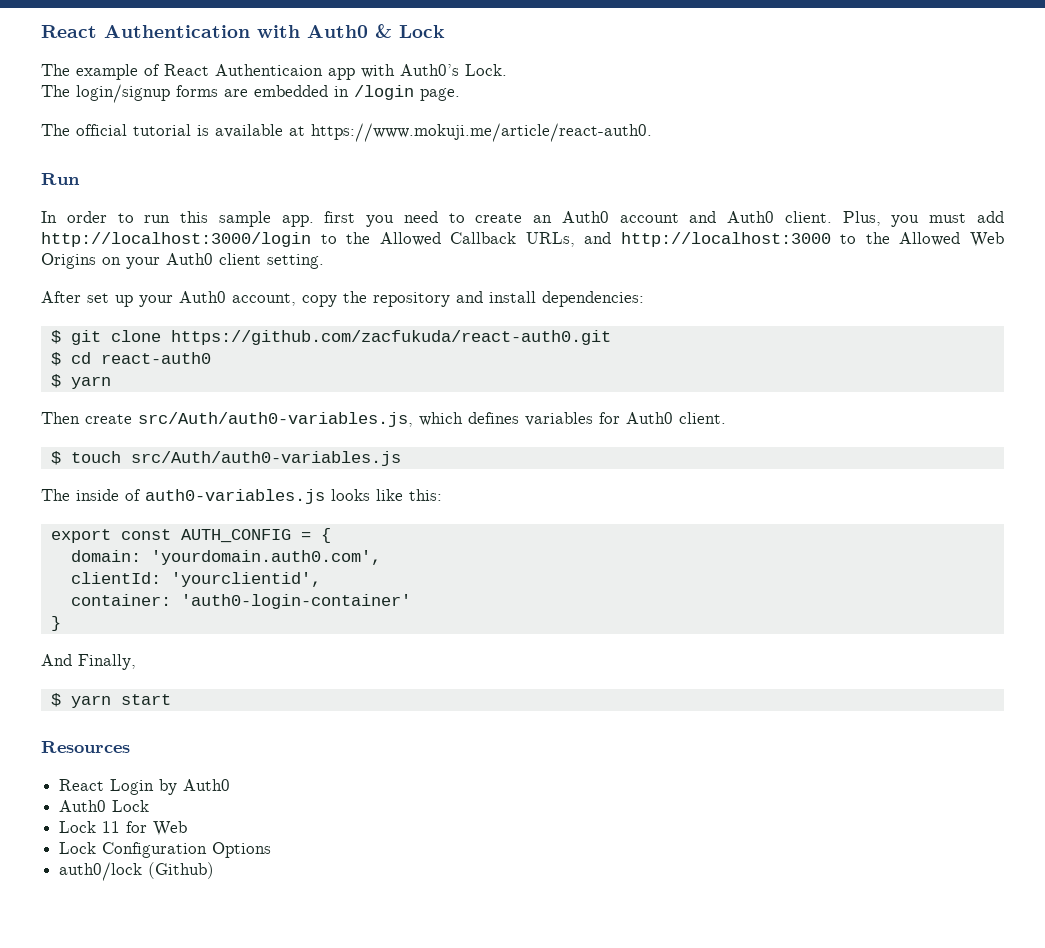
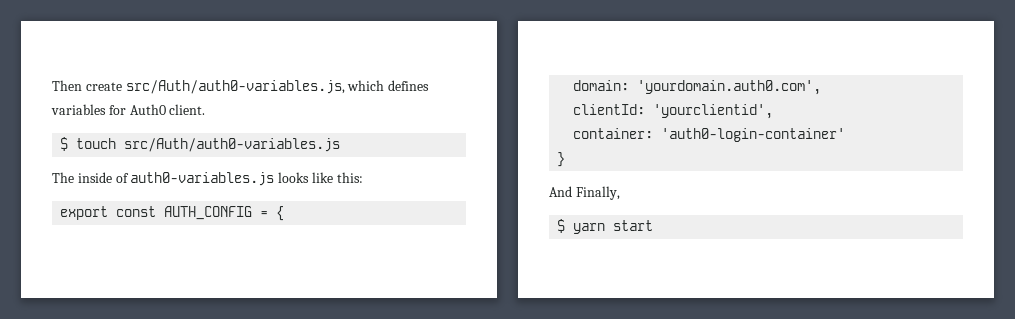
- React Authentication with Auth0 & Lock
- The example of React Authenticaion app with Auth0’s Lock.
- The login/signup forms are embedded in /login page.
- The official tutorial is available at https://www.mokuji.me/article/react-auth0.
- Run
- In order to run this sample app. first you need to create an Auth0 account and Auth0 client. Plus, you must add http://localhost:3000/login to the Allowed Callback URLs, and http://localhost:3000 to the Allowed Web Origins on your Auth0 client setting.
- After set up your Auth0 account, copy the repository and install dependencies:
- $ git clone https://github.com/zacfukuda/react-auth0.git
- $ cd react-auth0
- $ yarn
- Resources
- React Login by Auth0
- Auth0 Lock
- Lock 11 for Web
- Lock Configuration Options
- auth0/lock (Github)

